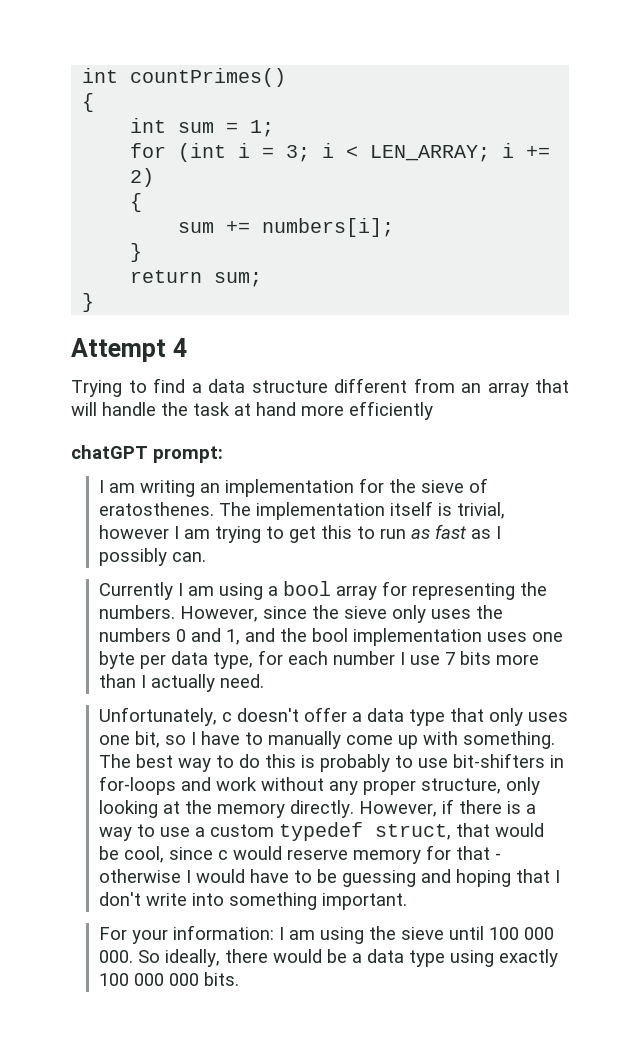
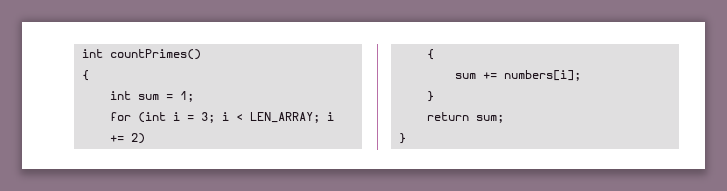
- Attempt 4
- Trying to find a data structure different from an array that will handle the task at hand more efficiently
- chatGPT prompt:
- I am writing an implementation for the sieve of eratosthenes. The implementation itself is trivial, however I am trying to get this to run as fast as I possibly can.
- Currently I am using a bool array for representing the numbers. However, since the sieve only uses the numbers 0 and 1, and the bool implementation uses one byte per data type, for each number I use 7 bits more than I actually need.
- Unfortunately, c doesn't offer a data type that only uses one bit, so I have to manually come up with something. The best way to do this is probably to use bit-shifters in for-loops and work without any proper structure, only looking at the memory directly. However, if there is a way to use a custom typedef struct, that would be cool, since c would reserve memory for that - otherwise I would have to be guessing and hoping that I don't write into something important.
- For your information: I am using the sieve until 100 000 000. So ideally, there would be a data type using exactly 100 000 000 bits.

